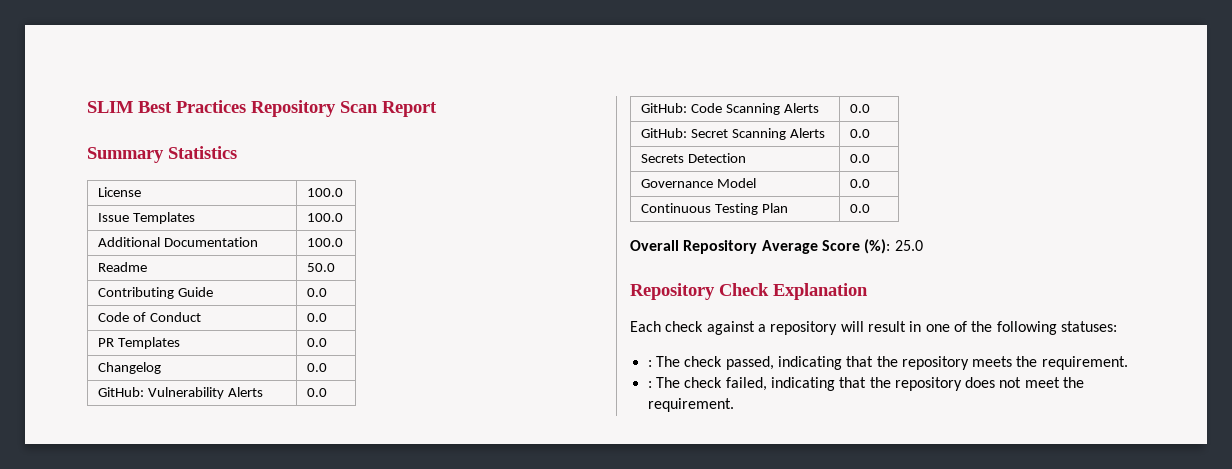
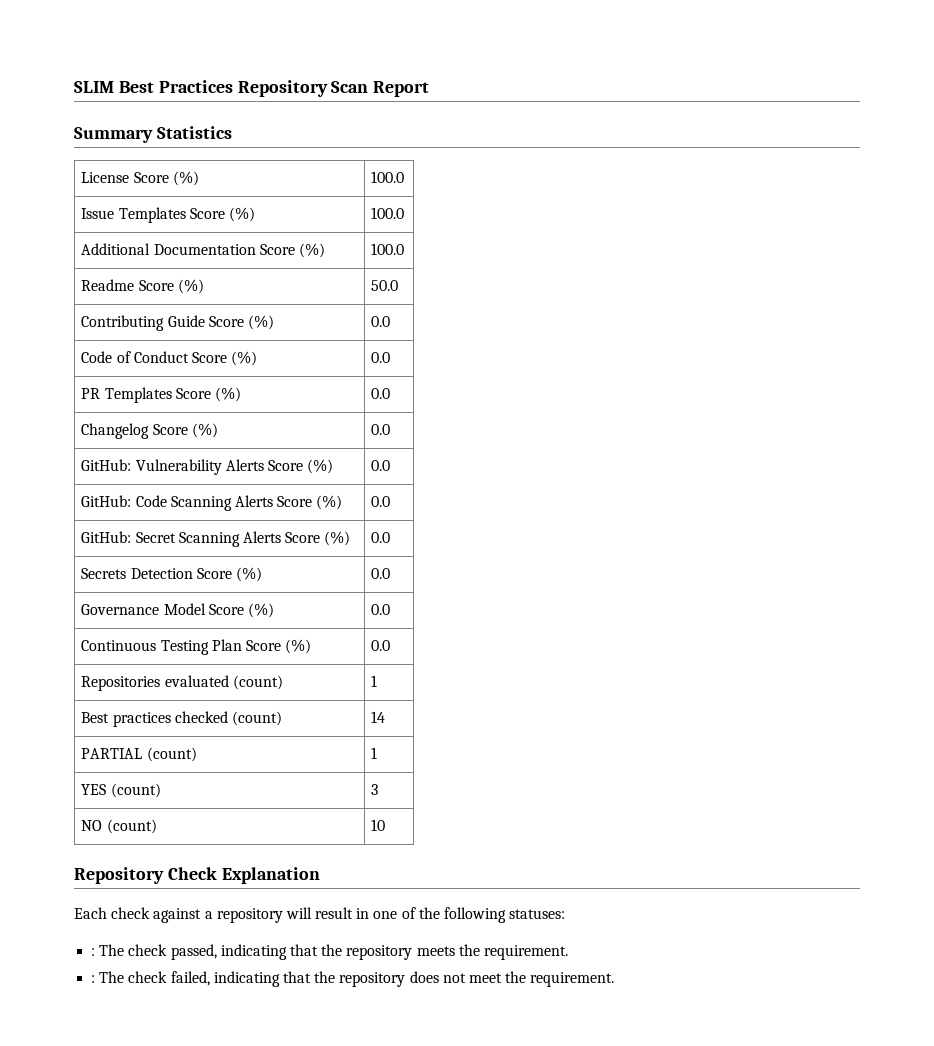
- License | 100.0
+ License Score (%) | 100.0
- Issue Templates | 100.0
+ Issue Templates Score (%) | 100.0
- Additional Documentation | 100.0
+ Additional Documentation Score (%) | 100.0
- Readme | 50.0
+ Readme Score (%) | 50.0
- Contributing Guide | 0.0
+ Contributing Guide Score (%) | 0.0
- Code of Conduct | 0.0
+ Code of Conduct Score (%) | 0.0
- PR Templates | 0.0
+ PR Templates Score (%) | 0.0
- Changelog | 0.0
+ Changelog Score (%) | 0.0
- GitHub: Vulnerability Alerts | 0.0
+ GitHub: Vulnerability Alerts Score (%) | 0.0
- GitHub: Code Scanning Alerts | 0.0
+ GitHub: Code Scanning Alerts Score (%) | 0.0
- GitHub: Secret Scanning Alerts | 0.0
+ GitHub: Secret Scanning Alerts Score (%) | 0.0
- Secrets Detection | 0.0
+ Secrets Detection Score (%) | 0.0
- Governance Model | 0.0
+ Governance Model Score (%) | 0.0
- Continuous Testing Plan | 0.0
- Overall Repository Average Score (%): 25.0
+ Continuous Testing Plan Score (%) | 0.0
+ Repositories evaluated (count) | 1
+ Best practices checked (count) | 14
+ PARTIAL (count) | 1
+ YES (count) | 3
+ NO (count) | 10

